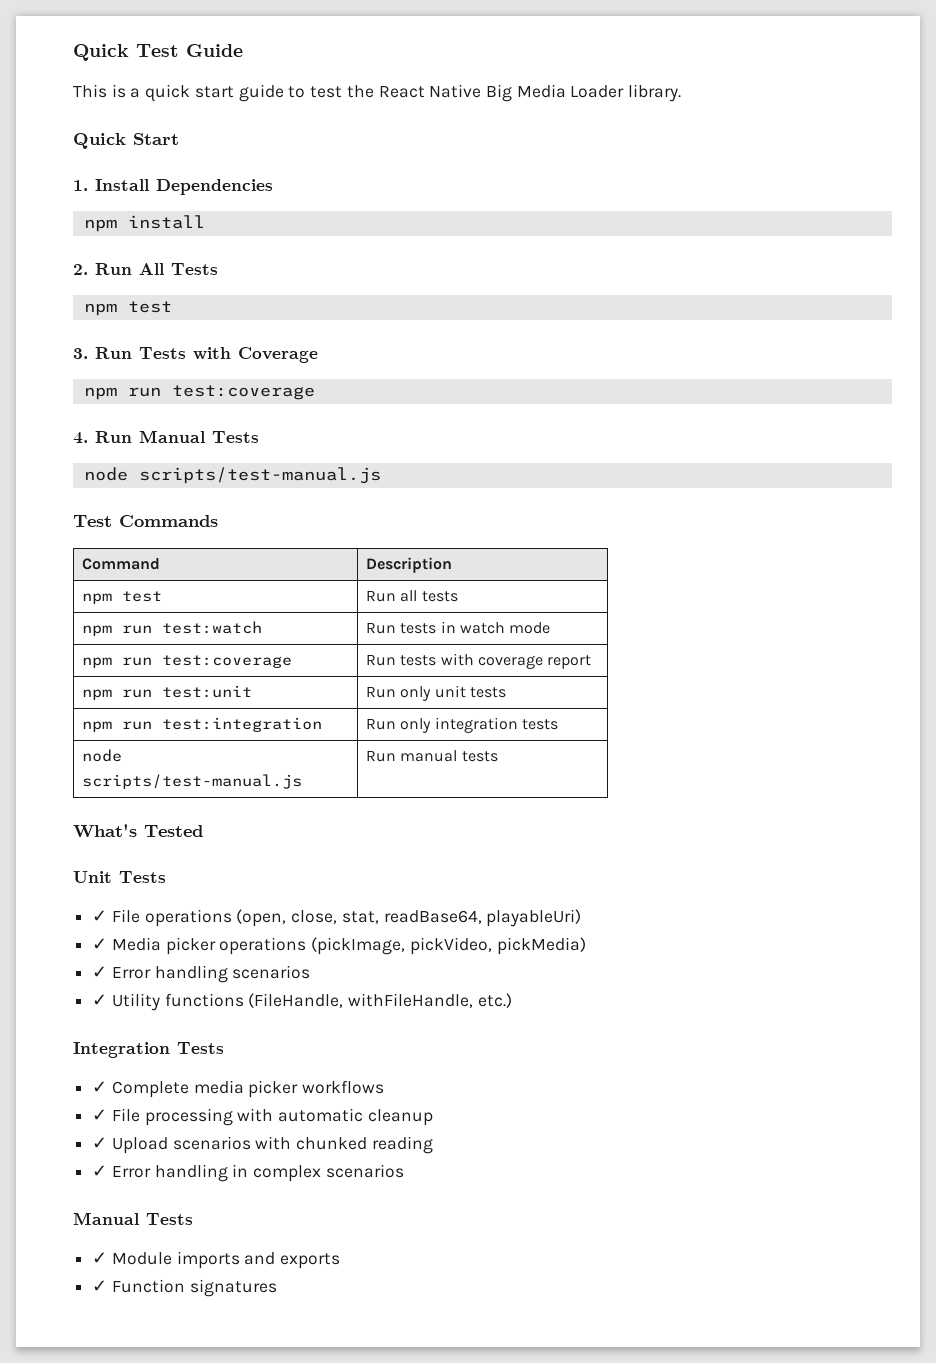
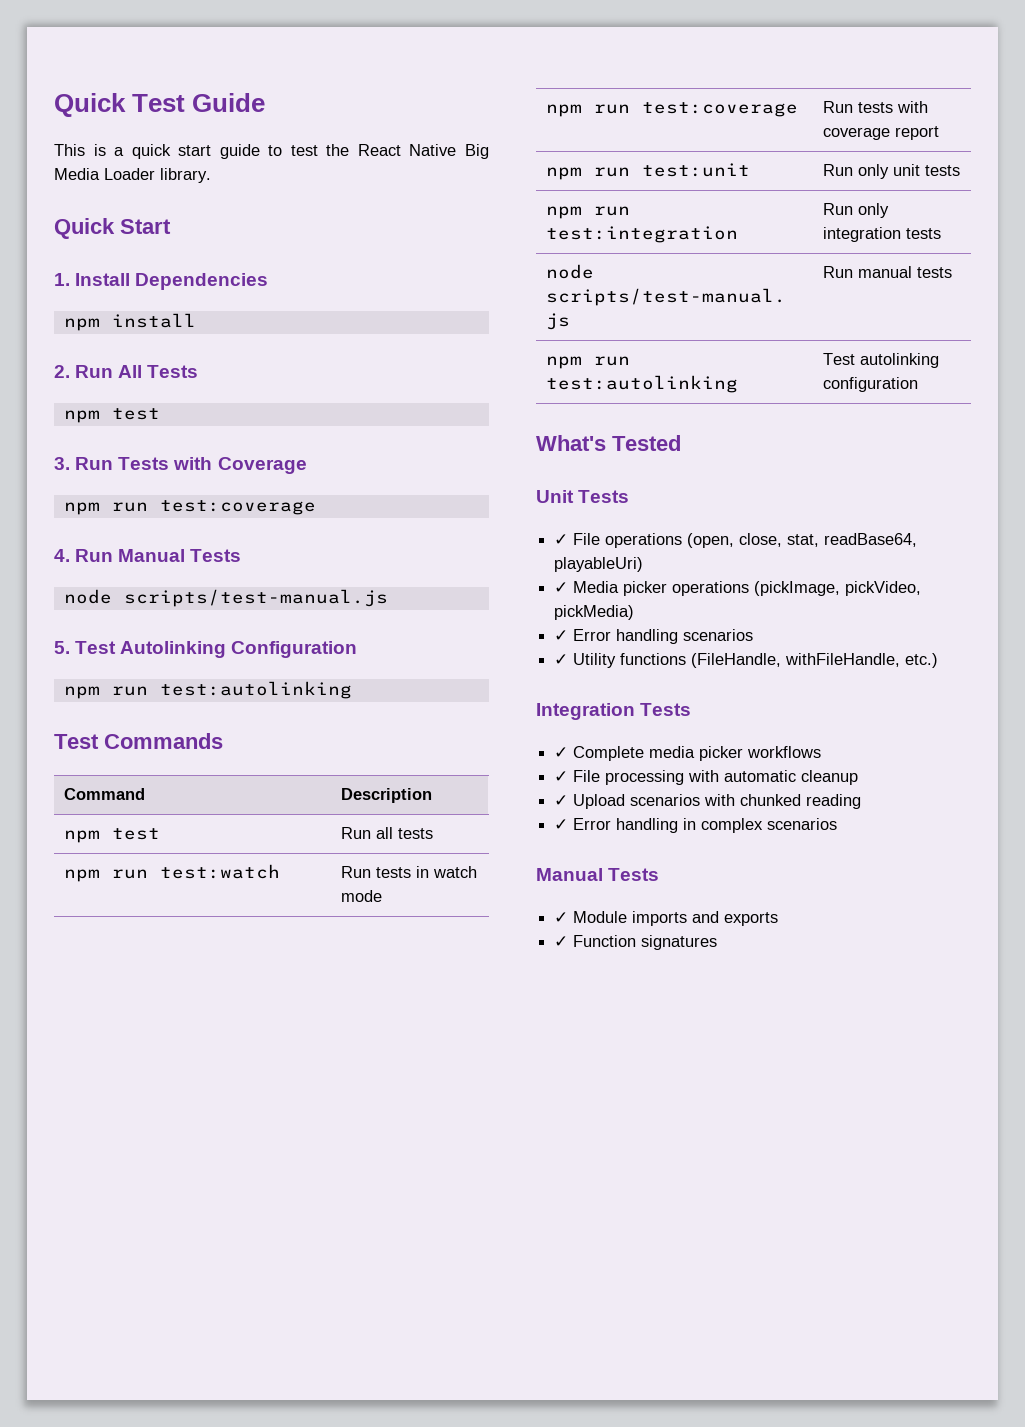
+ 5. Test Autolinking Configuration
+ npm run test:autolinking
+ npm run test:autolinking | Test autolinking configuration

